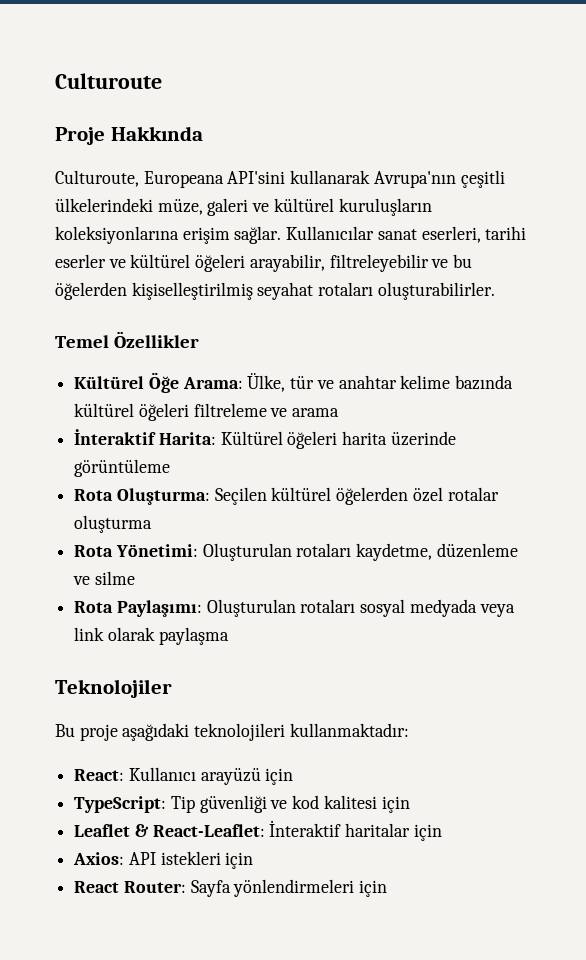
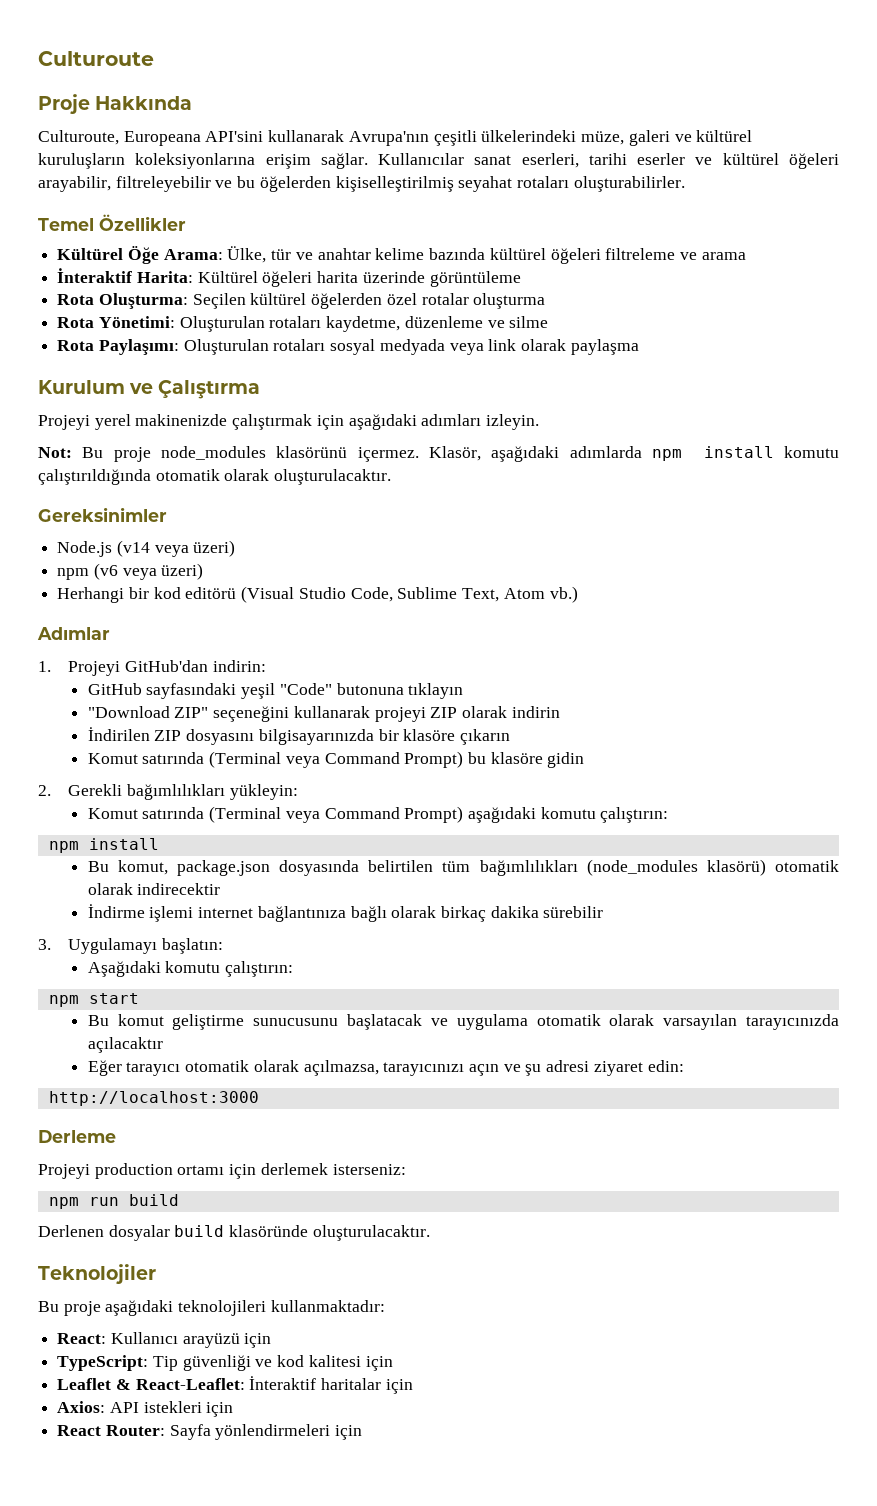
+ Kurulum ve Çalıştırma
+ Projeyi yerel makinenizde çalıştırmak için aşağıdaki adımları izleyin.
+ Not: Bu proje node_modules klasörünü içermez. Klasör, aşağıdaki adımlarda npm install komutu çalıştırıldığında otomatik olarak oluşturulacaktır.
+ Gereksinimler
+ Node.js (v14 veya üzeri)
+ npm (v6 veya üzeri)
+ Herhangi bir kod editörü (Visual Studio Code, Sublime Text, Atom vb.)
+ Adımlar
+ 1. Projeyi GitHub'dan indirin:
+ GitHub sayfasındaki yeşil "Code" butonuna tıklayın
+ "Download ZIP" seçeneğini kullanarak projeyi ZIP olarak indirin
+ İndirilen ZIP dosyasını bilgisayarınızda bir klasöre çıkarın
+ Komut satırında (Terminal veya Command Prompt) bu klasöre gidin
+ 2. Gerekli bağımlılıkları yükleyin:
+ Komut satırında (Terminal veya Command Prompt) aşağıdaki komutu çalıştırın:
+ npm install
+ Bu komut, package.json dosyasında belirtilen tüm bağımlılıkları (node_modules klasörü) otomatik olarak indirecektir
+ İndirme işlemi internet bağlantınıza bağlı olarak birkaç dakika sürebilir
+ 3. Uygulamayı başlatın:
+ Aşağıdaki komutu çalıştırın:
+ npm start
+ Bu komut geliştirme sunucusunu başlatacak ve uygulama otomatik olarak varsayılan tarayıcınızda açılacaktır
+ Eğer tarayıcı otomatik olarak açılmazsa, tarayıcınızı açın ve şu adresi ziyaret edin:
+ http://localhost:3000
+ Derleme
+ Projeyi production ortamı için derlemek isterseniz:
+ npm run build
+ Derlenen dosyalar build klasöründe oluşturulacaktır.

